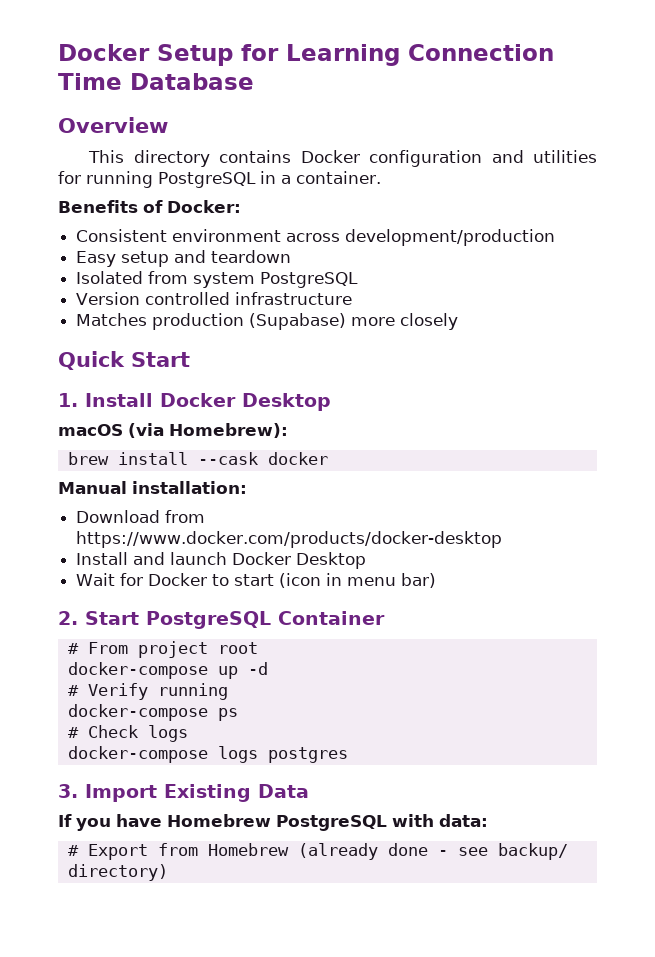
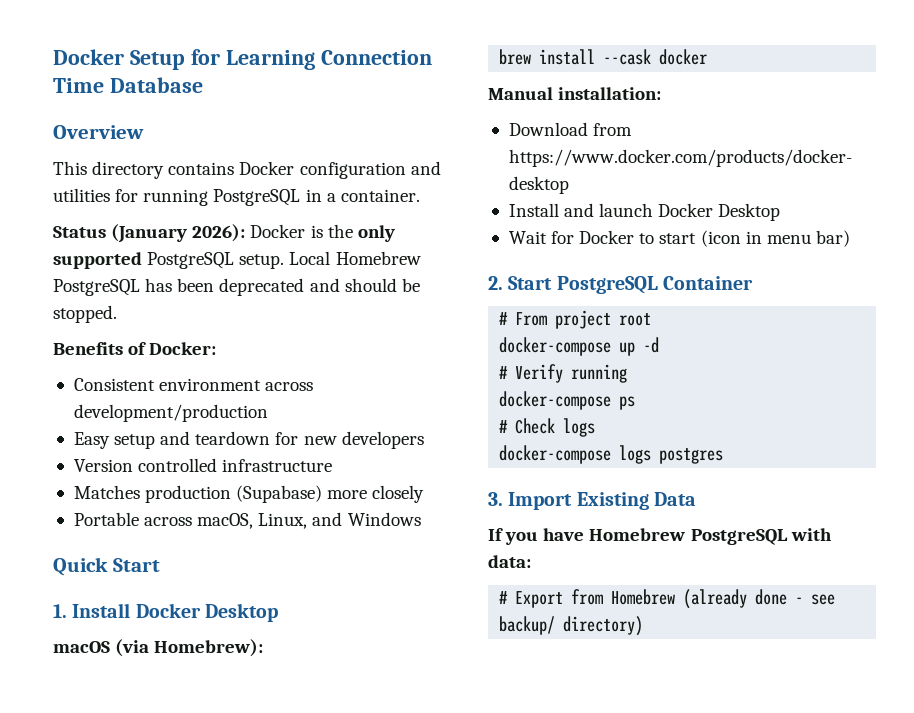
+ Status (January 2026): Docker is the only supported PostgreSQL setup. Local Homebrew PostgreSQL has been deprecated and should be stopped.
- Easy setup and teardown
- Isolated from system PostgreSQL
+ Easy setup and teardown for new developers
+ Portable across macOS, Linux, and Windows

